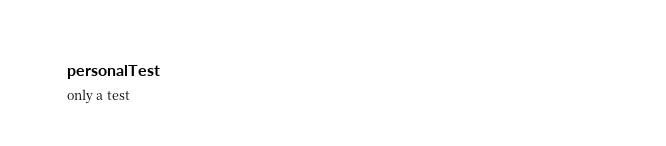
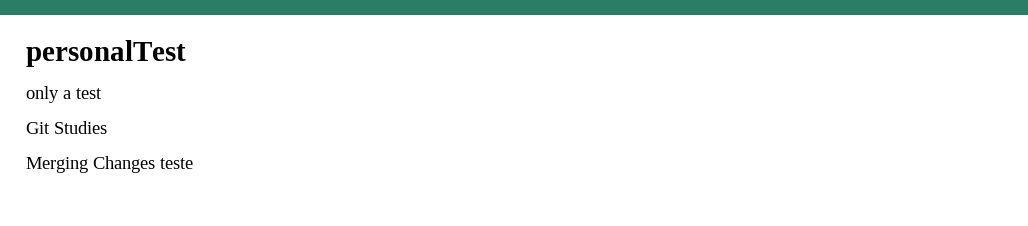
+ Git Studies
+ Merging Changes teste

